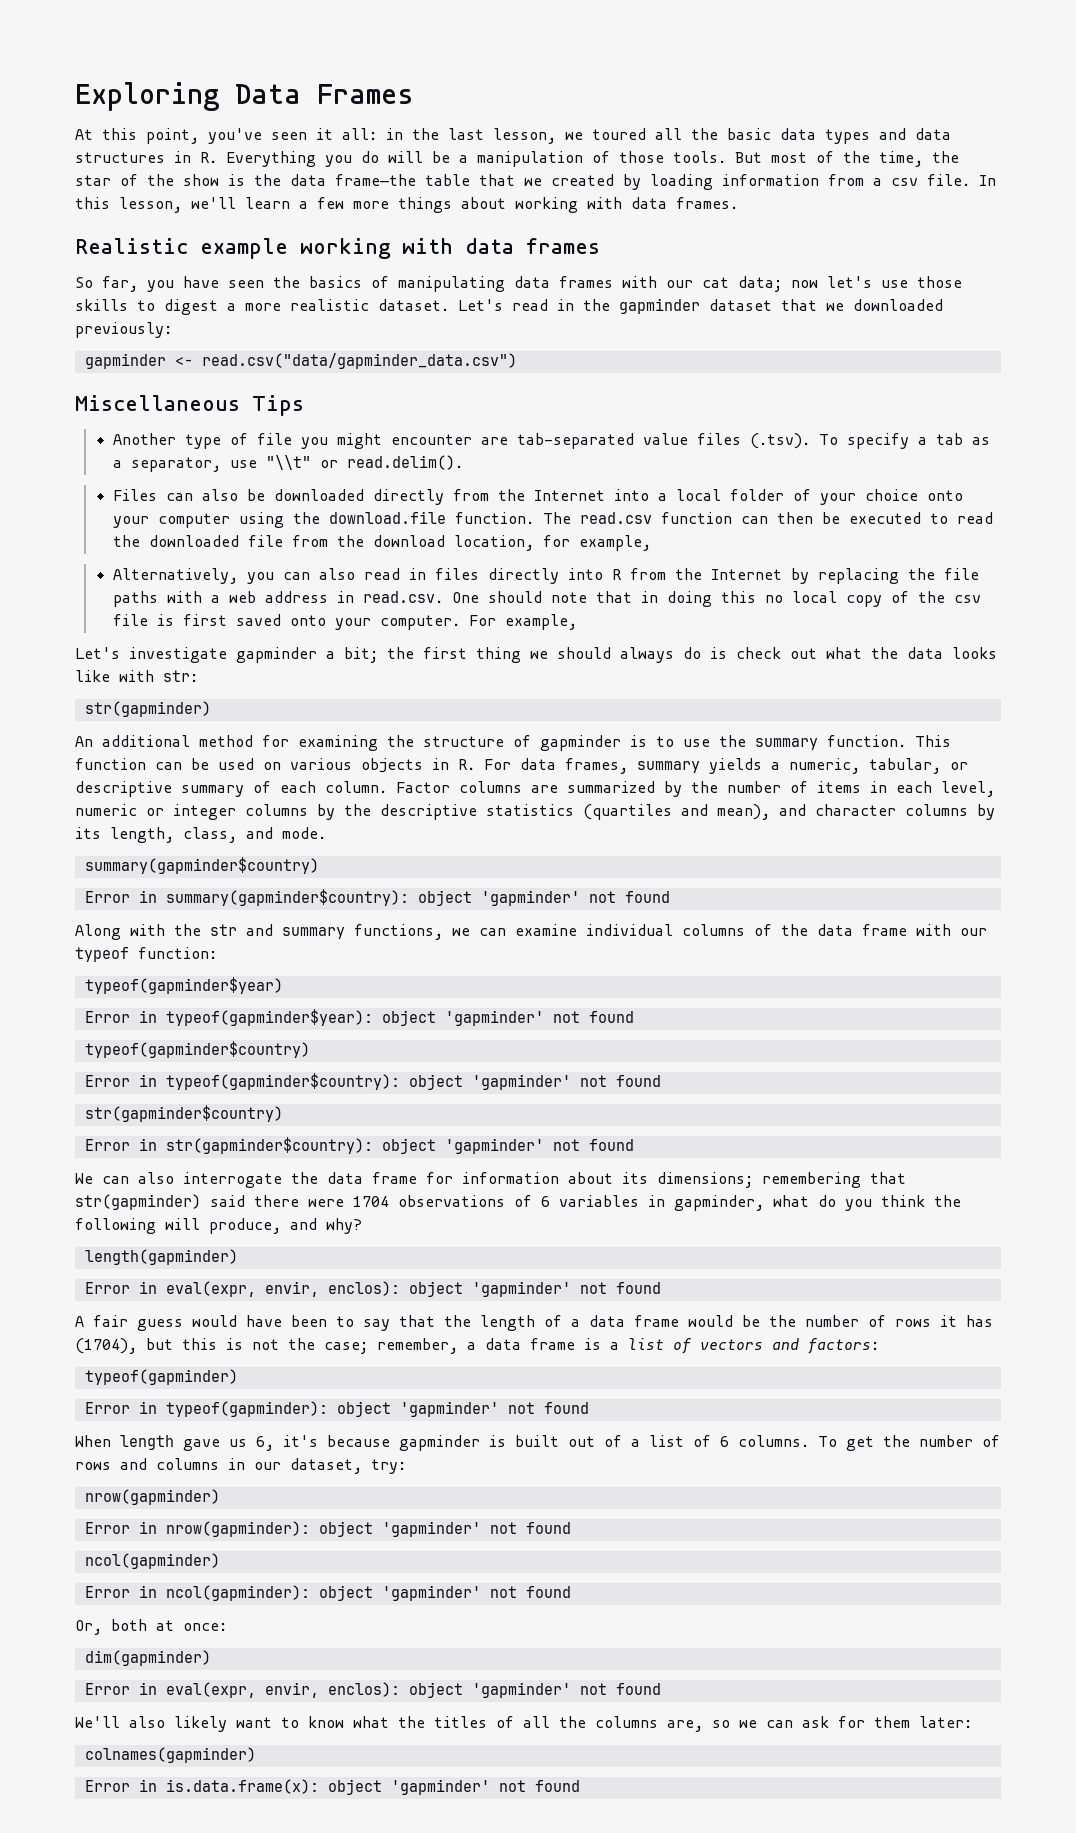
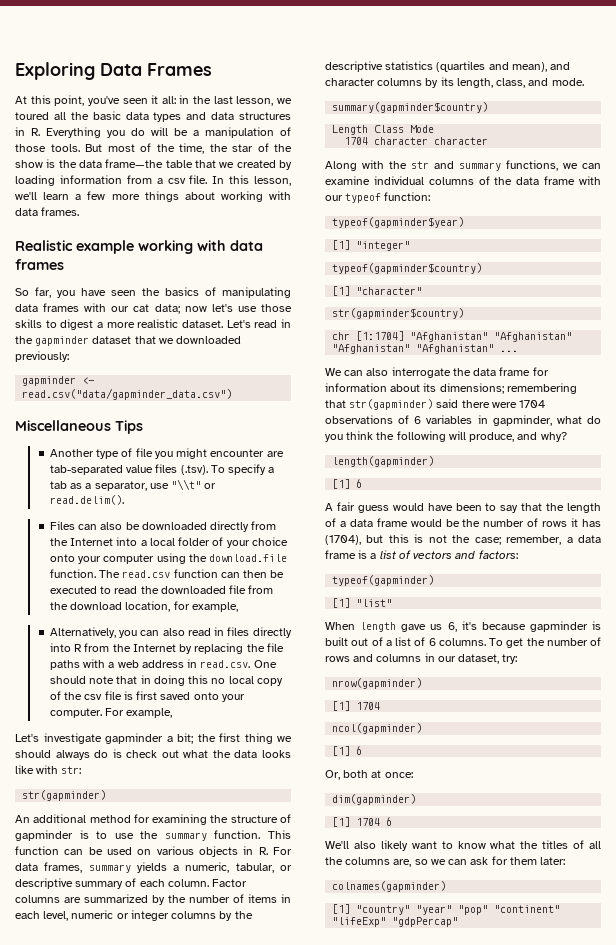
- Error in summary(gapminder$country): object 'gapminder' not found
+ Length Class Mode
+ 1704 character character
- Error in typeof(gapminder$year): object 'gapminder' not found
+ [1] "integer"
  typeof(gapminder$country)
- Error in typeof(gapminder$country): object 'gapminder' not found
+ [1] "character"
  str(gapminder$country)
- Error in str(gapminder$country): object 'gapminder' not found
+ chr [1:1704] "Afghanistan" "Afghanistan" "Afghanistan" "Afghanistan" ...
  length(gapminder)
- Error in eval(expr, envir, enclos): object 'gapminder' not found
+ [1] 6
- Error in typeof(gapminder): object 'gapminder' not found
+ [1] "list"
  nrow(gapminder)
- Error in nrow(gapminder): object 'gapminder' not found
+ [1] 1704
  ncol(gapminder)
- Error in ncol(gapminder): object 'gapminder' not found
+ [1] 6
  dim(gapminder)
- Error in eval(expr, envir, enclos): object 'gapminder' not found
+ [1] 1704 6
- Error in is.data.frame(x): object 'gapminder' not found
+ [1] "country" "year" "pop" "continent" "lifeExp" "gdpPercap"

